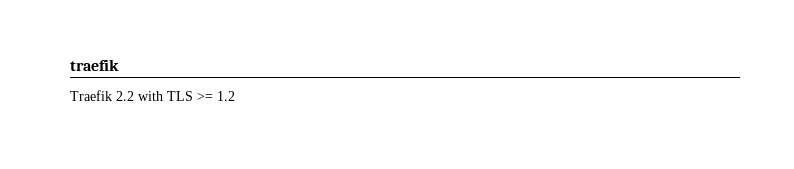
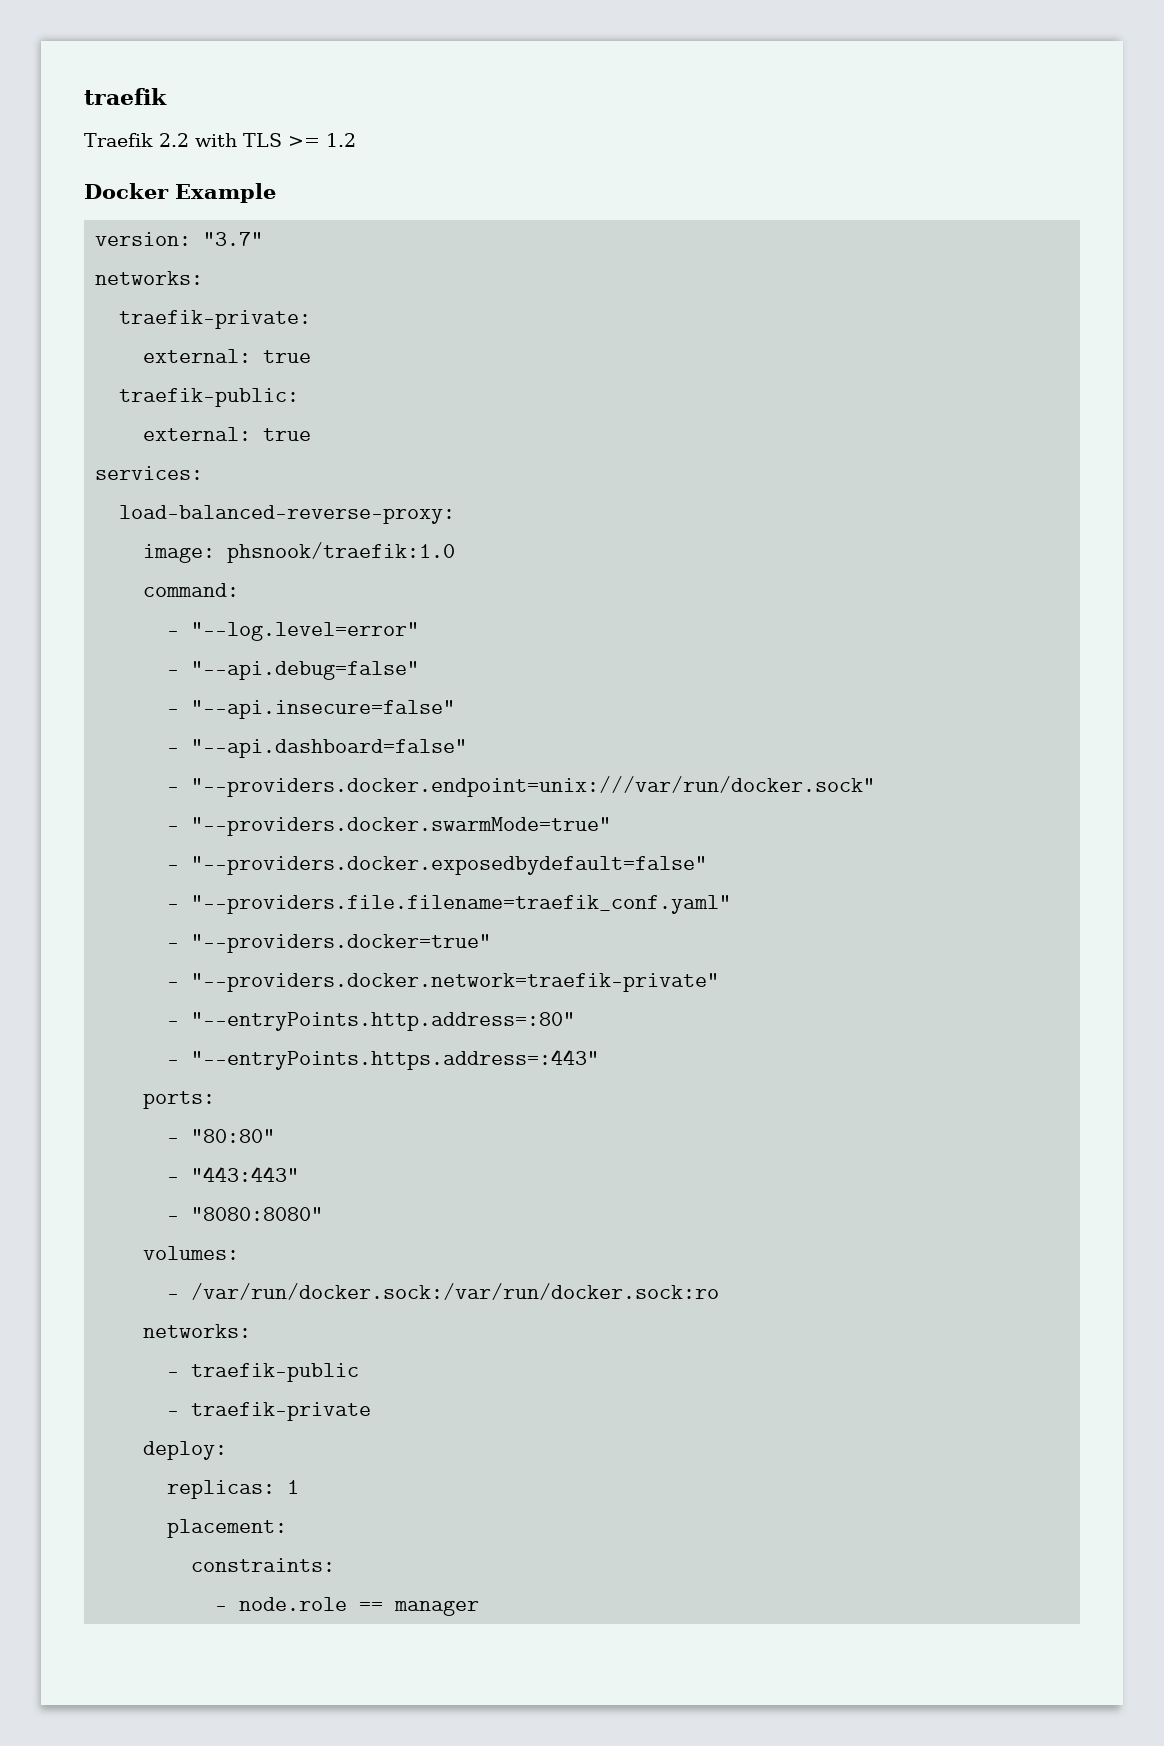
+ Docker Example
+ version: "3.7"
+ networks:
+ traefik-private:
+ external: true
+ traefik-public:
+ external: true
+ services:
+ load-balanced-reverse-proxy:
+ image: phsnook/traefik:1.0
+ command:
+ - "--log.level=error"
+ - "--api.debug=false"
+ - "--api.insecure=false"
+ - "--api.dashboard=false"
+ - "--providers.docker.endpoint=unix:///var/run/docker.sock"
+ - "--providers.docker.swarmMode=true"
+ - "--providers.docker.exposedbydefault=false"
+ - "--providers.file.filename=traefik_conf.yaml"
+ - "--providers.docker=true"
+ - "--providers.docker.network=traefik-private"
+ - "--entryPoints.http.address=:80"
+ - "--entryPoints.https.address=:443"
+ ports:
+ - "80:80"
+ - "443:443"
+ - "8080:8080"
+ volumes:
+ - /var/run/docker.sock:/var/run/docker.sock:ro
+ networks:
+ - traefik-public
+ - traefik-private
+ deploy:
+ replicas: 1
+ placement:
+ constraints:
+ - node.role == manager

